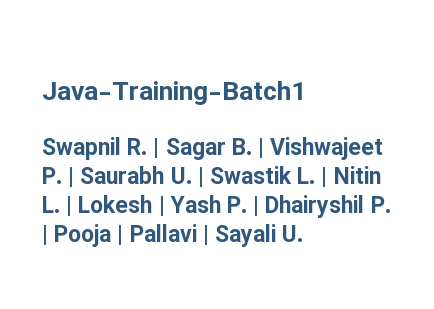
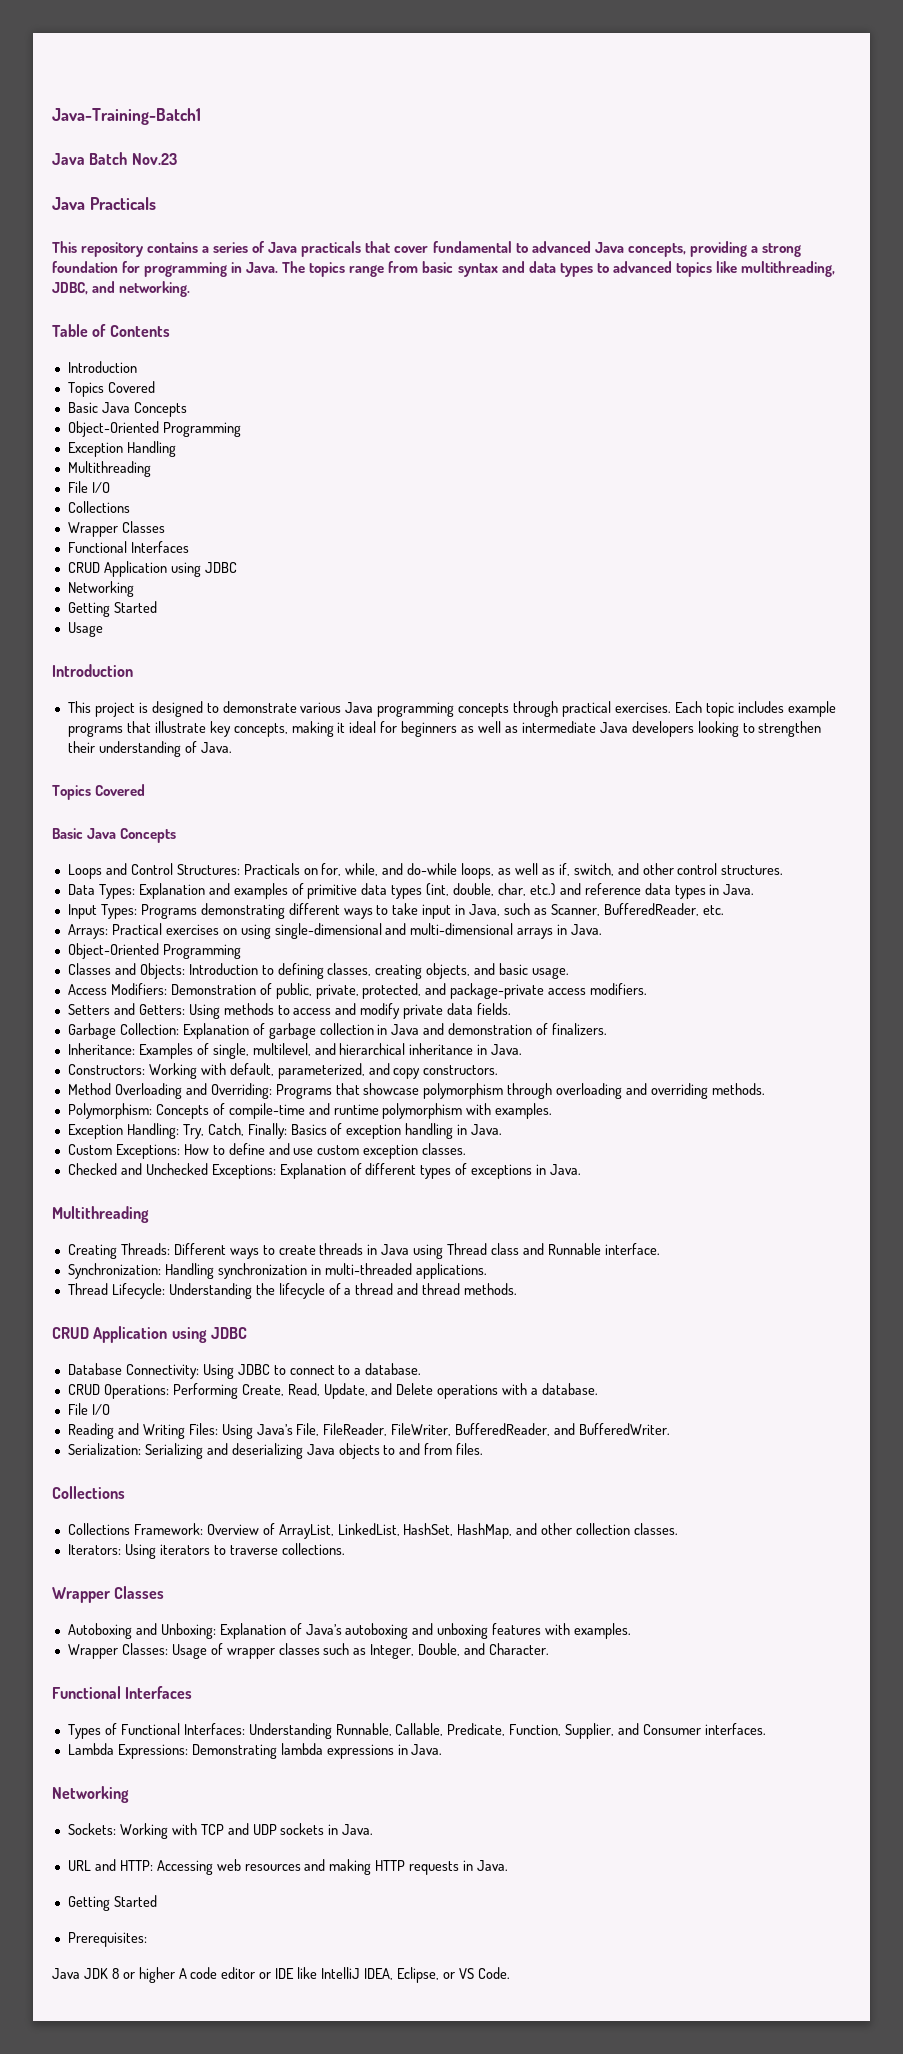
- Swapnil R. | Sagar B. | Vishwajeet P. | Saurabh U. | Swastik L. | Nitin L. | Lokesh | Yash P. | Dhairyshil P. | Pooja | Pallavi | Sayali U.
+ Java Batch Nov.23
+ Java Practicals
+ This repository contains a series of Java practicals that cover fundamental to advanced Java concepts, providing a strong foundation for programming in Java. The topics range from basic syntax and data types to advanced topics like multithreading, JDBC, and networking.
+ Table of Contents
+ Introduction
+ Topics Covered
+ Basic Java Concepts
+ Object-Oriented Programming
+ Exception Handling
+ Multithreading
+ File I/O
+ Collections
+ Wrapper Classes
+ Functional Interfaces
+ CRUD Application using JDBC
+ Networking
+ Getting Started
+ Usage
+ Introduction
+ This project is designed to demonstrate various Java programming concepts through practical exercises. Each topic includes example programs that illustrate key concepts, making it ideal for beginners as well as intermediate Java developers looking to strengthen their understanding of Java.
+ Topics Covered
+ Basic Java Concepts
+ Loops and Control Structures: Practicals on for, while, and do-while loops, as well as if, switch, and other control structures.
+ Data Types: Explanation and examples of primitive data types (int, double, char, etc.) and reference data types in Java.
+ Input Types: Programs demonstrating different ways to take input in Java, such as Scanner, BufferedReader, etc.
+ Arrays: Practical exercises on using single-dimensional and multi-dimensional arrays in Java.
+ Object-Oriented Programming
+ Classes and Objects: Introduction to defining classes, creating objects, and basic usage.
+ Access Modifiers: Demonstration of public, private, protected, and package-private access modifiers.
+ Setters and Getters: Using methods to access and modify private data fields.
+ Garbage Collection: Explanation of garbage collection in Java and demonstration of finalizers.
+ Inheritance: Examples of single, multilevel, and hierarchical inheritance in Java.
+ Constructors: Working with default, parameterized, and copy constructors.
+ Method Overloading and Overriding: Programs that showcase polymorphism through overloading and overriding methods.
+ Polymorphism: Concepts of compile-time and runtime polymorphism with examples.
+ Exception Handling: Try, Catch, Finally: Basics of exception handling in Java.
+ Custom Exceptions: How to define and use custom exception classes.
+ Checked and Unchecked Exceptions: Explanation of different types of exceptions in Java.
+ Multithreading
+ Creating Threads: Different ways to create threads in Java using Thread class and Runnable interface.
+ Synchronization: Handling synchronization in multi-threaded applications.
+ Thread Lifecycle: Understanding the lifecycle of a thread and thread methods.
+ CRUD Application using JDBC
+ Database Connectivity: Using JDBC to connect to a database.
+ CRUD Operations: Performing Create, Read, Update, and Delete operations with a database.
+ File I/O
+ Reading and Writing Files: Using Java’s File, FileReader, FileWriter, BufferedReader, and BufferedWriter.
+ Serialization: Serializing and deserializing Java objects to and from files.
+ Collections
+ Collections Framework: Overview of ArrayList, LinkedList, HashSet, HashMap, and other collection classes.
+ Iterators: Using iterators to traverse collections.
+ Wrapper Classes
+ Autoboxing and Unboxing: Explanation of Java’s autoboxing and unboxing features with examples.
+ Wrapper Classes: Usage of wrapper classes such as Integer, Double, and Character.
+ Functional Interfaces
+ Types of Functional Interfaces: Understanding Runnable, Callable, Predicate, Function, Supplier, and Consumer interfaces.
+ Lambda Expressions: Demonstrating lambda expressions in Java.
+ Networking
+ Sockets: Working with TCP and UDP sockets in Java.
+ URL and HTTP: Accessing web resources and making HTTP requests in Java.
+ Getting Started
+ Prerequisites:
+ Java JDK 8 or higher A code editor or IDE like IntelliJ IDEA, Eclipse, or VS Code.

